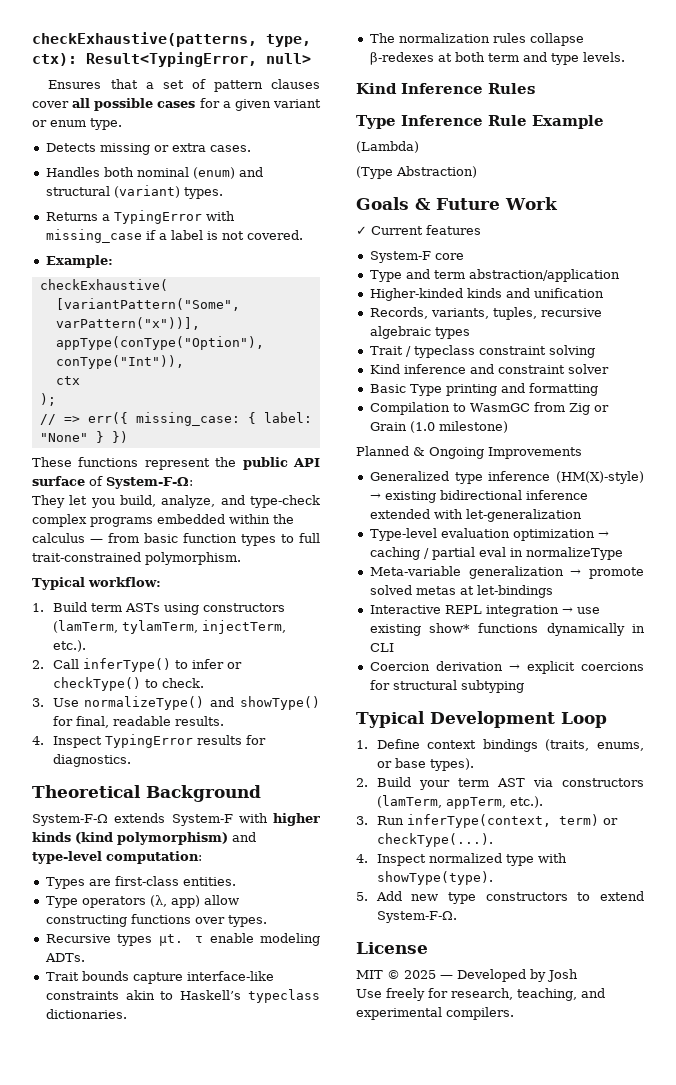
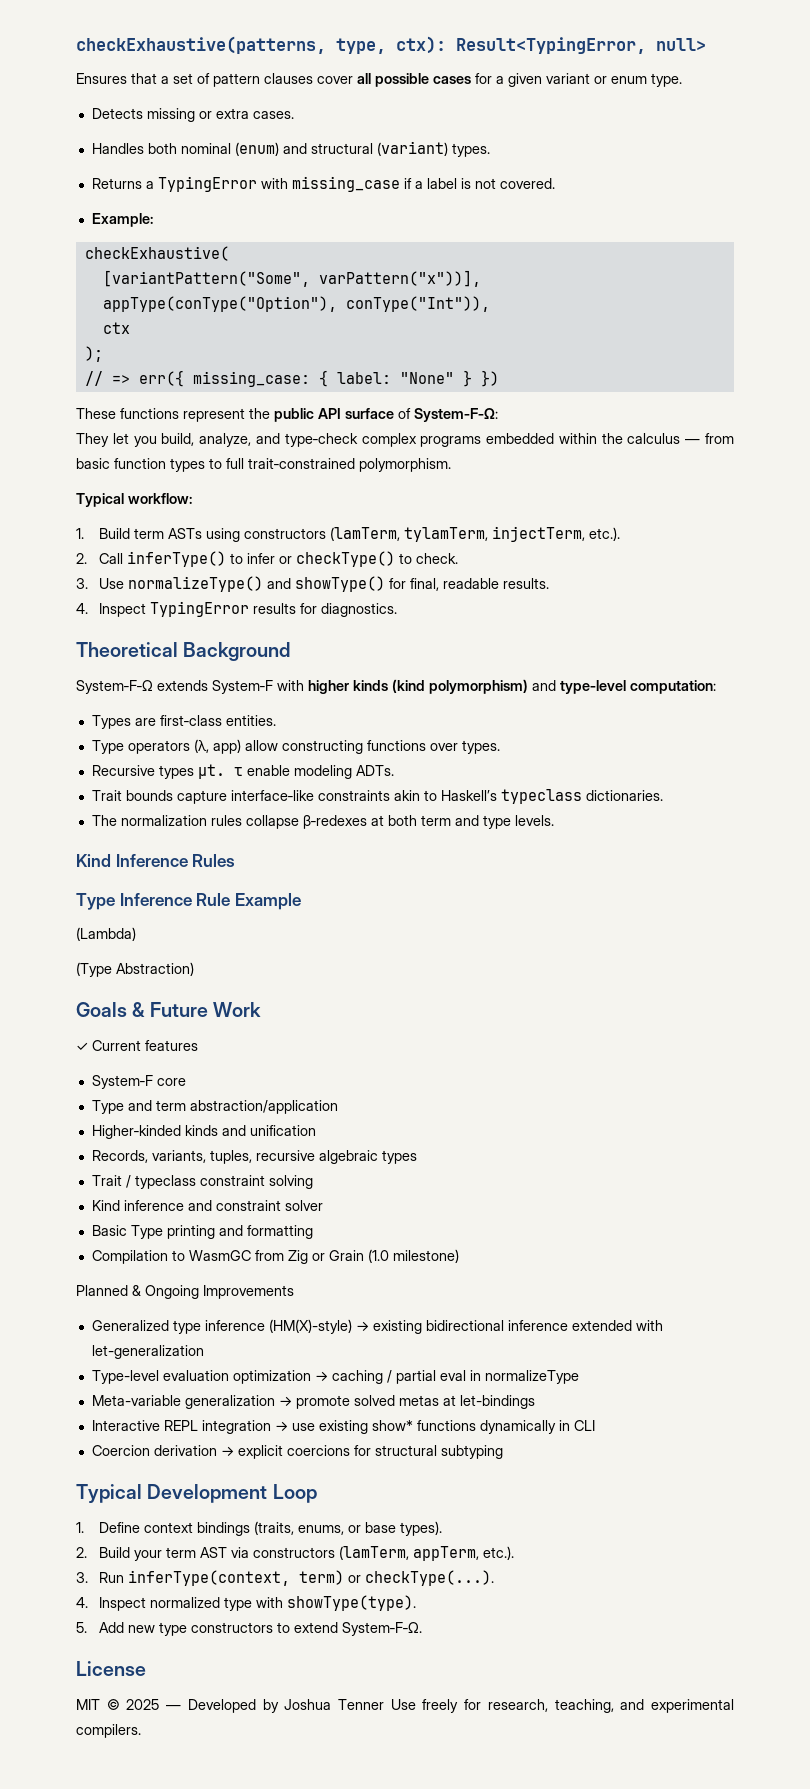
- MIT © 2025 — Developed by Josh
- Use freely for research, teaching, and experimental compilers.
+ MIT © 2025 — Developed by Joshua Tenner Use freely for research, teaching, and experimental compilers.

